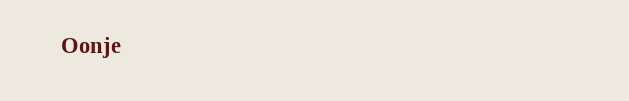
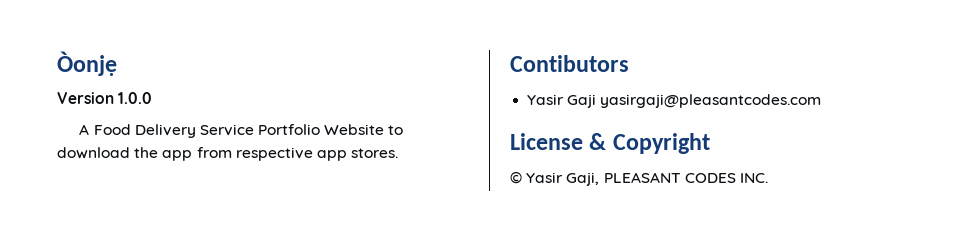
- Oonje
+ Òonjẹ
+ Version 1.0.0
+ A Food Delivery Service Portfolio Website to download the app from respective app stores.
+ Contibutors
+ Yasir Gaji yasirgaji@pleasantcodes.com
+ License & Copyright
+ © Yasir Gaji, PLEASANT CODES INC.

